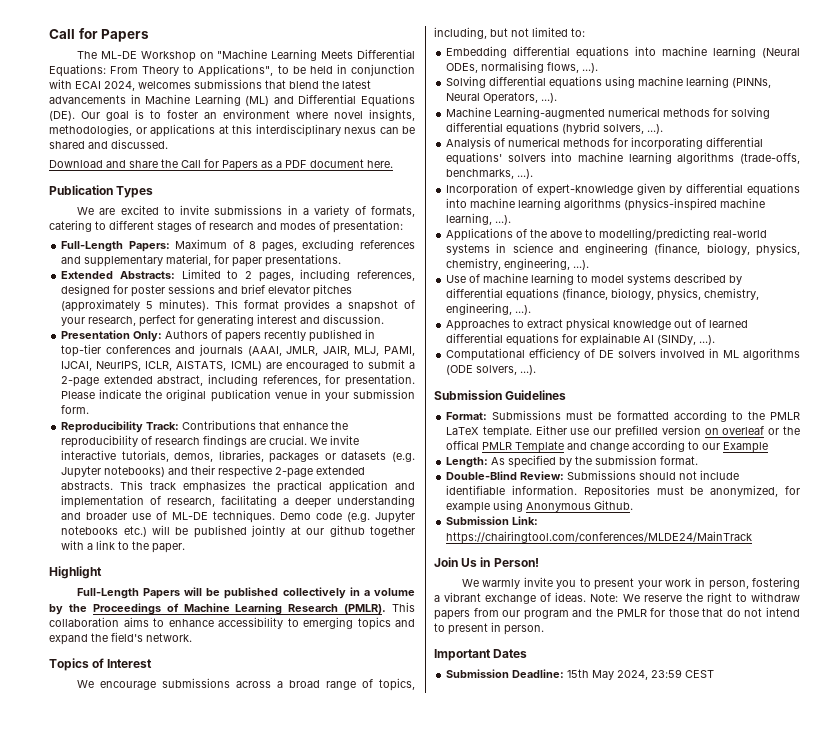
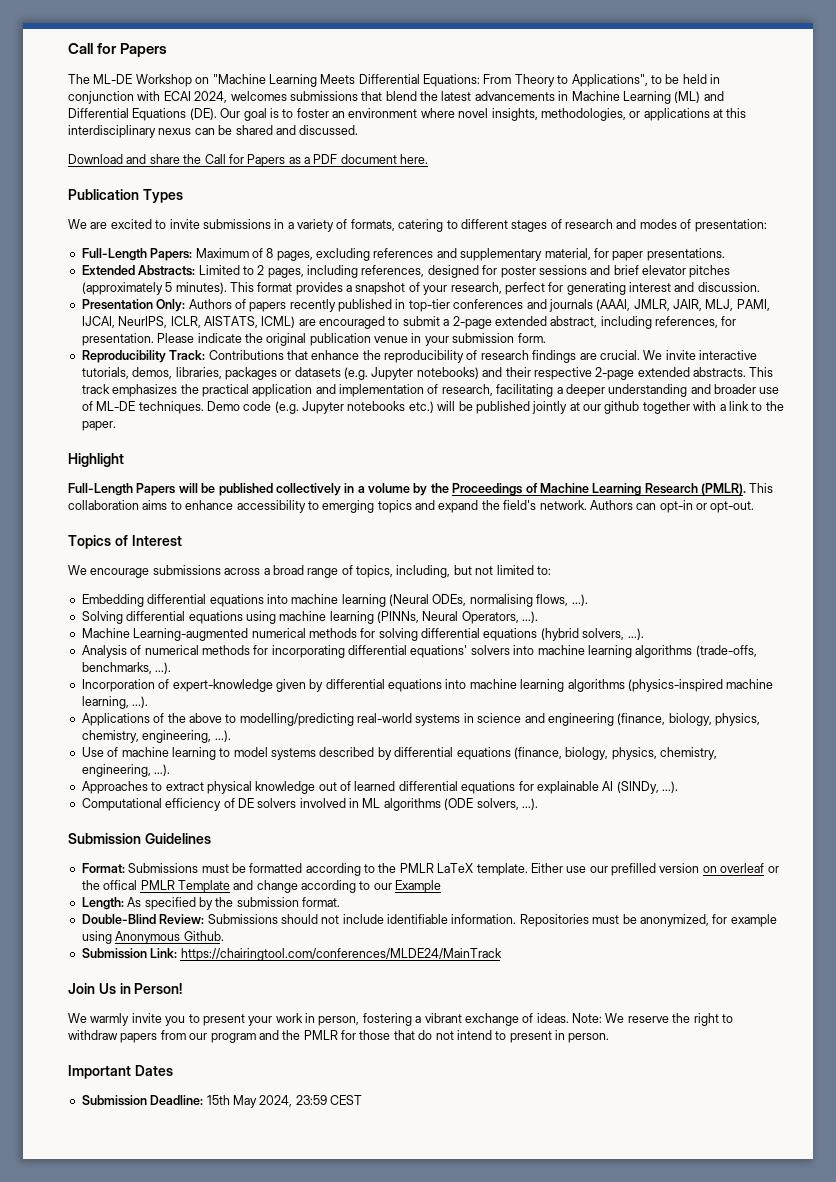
+ Authors can opt-in or opt-out.

